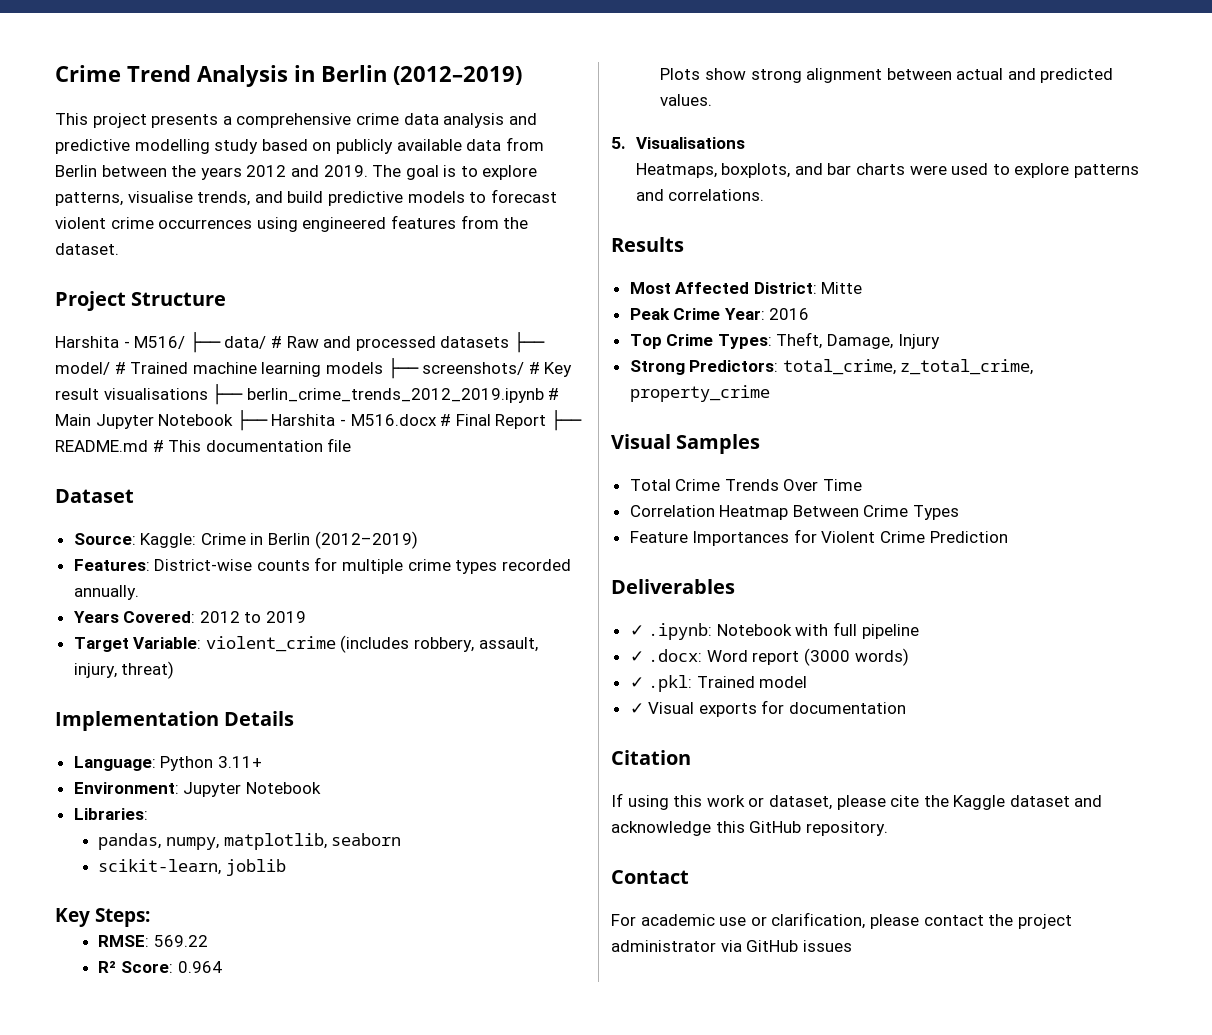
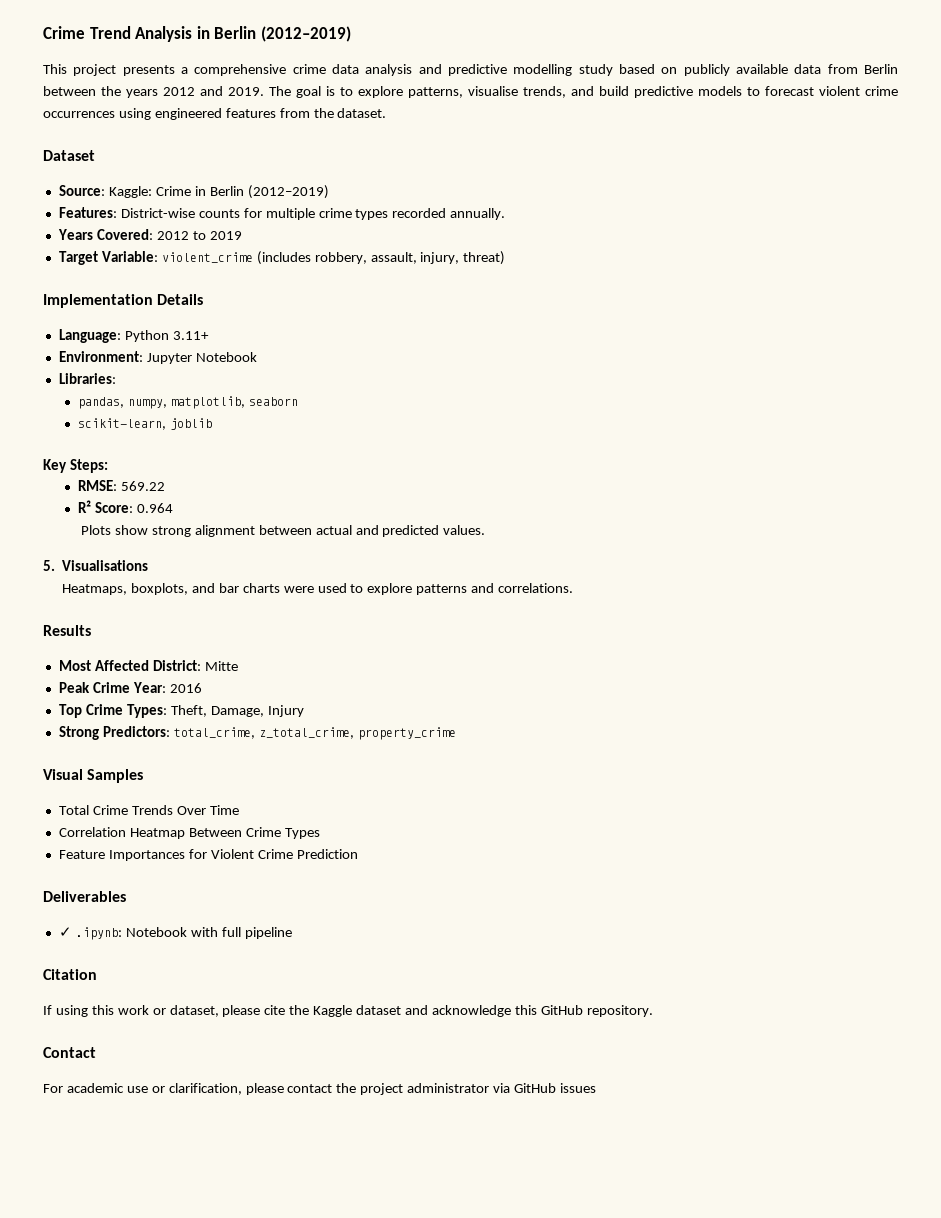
- Project Structure
- Harshita - M516/ ├── data/ # Raw and processed datasets ├── model/ # Trained machine learning models ├── screenshots/ # Key result visualisations ├── berlin_crime_trends_2012_2019.ipynb # Main Jupyter Notebook ├── Harshita - M516.docx # Final Report ├── README.md # This documentation file
- ✓ .docx: Word report (3000 words)
- ✓ .pkl: Trained model
- ✓ Visual exports for documentation

